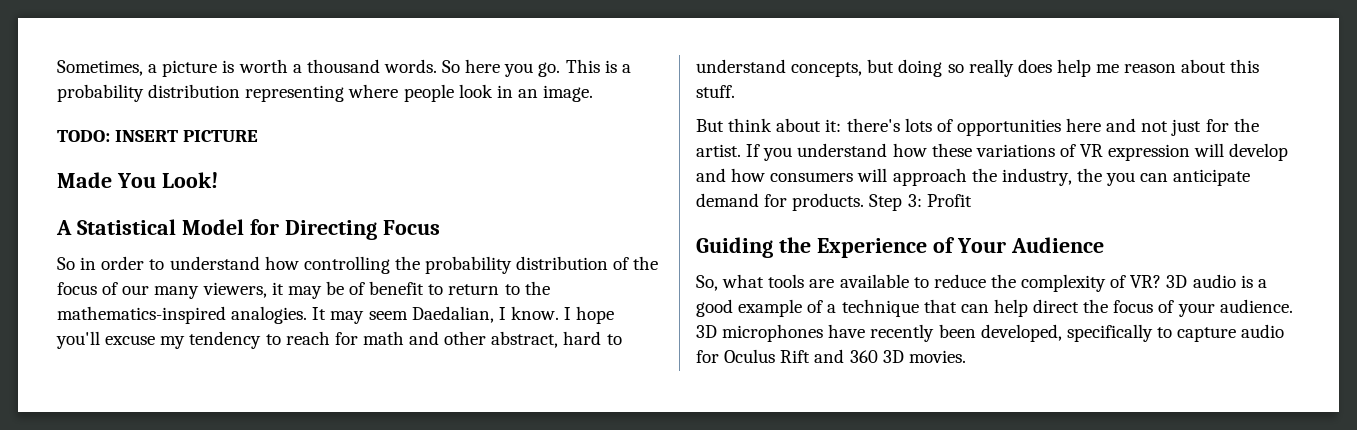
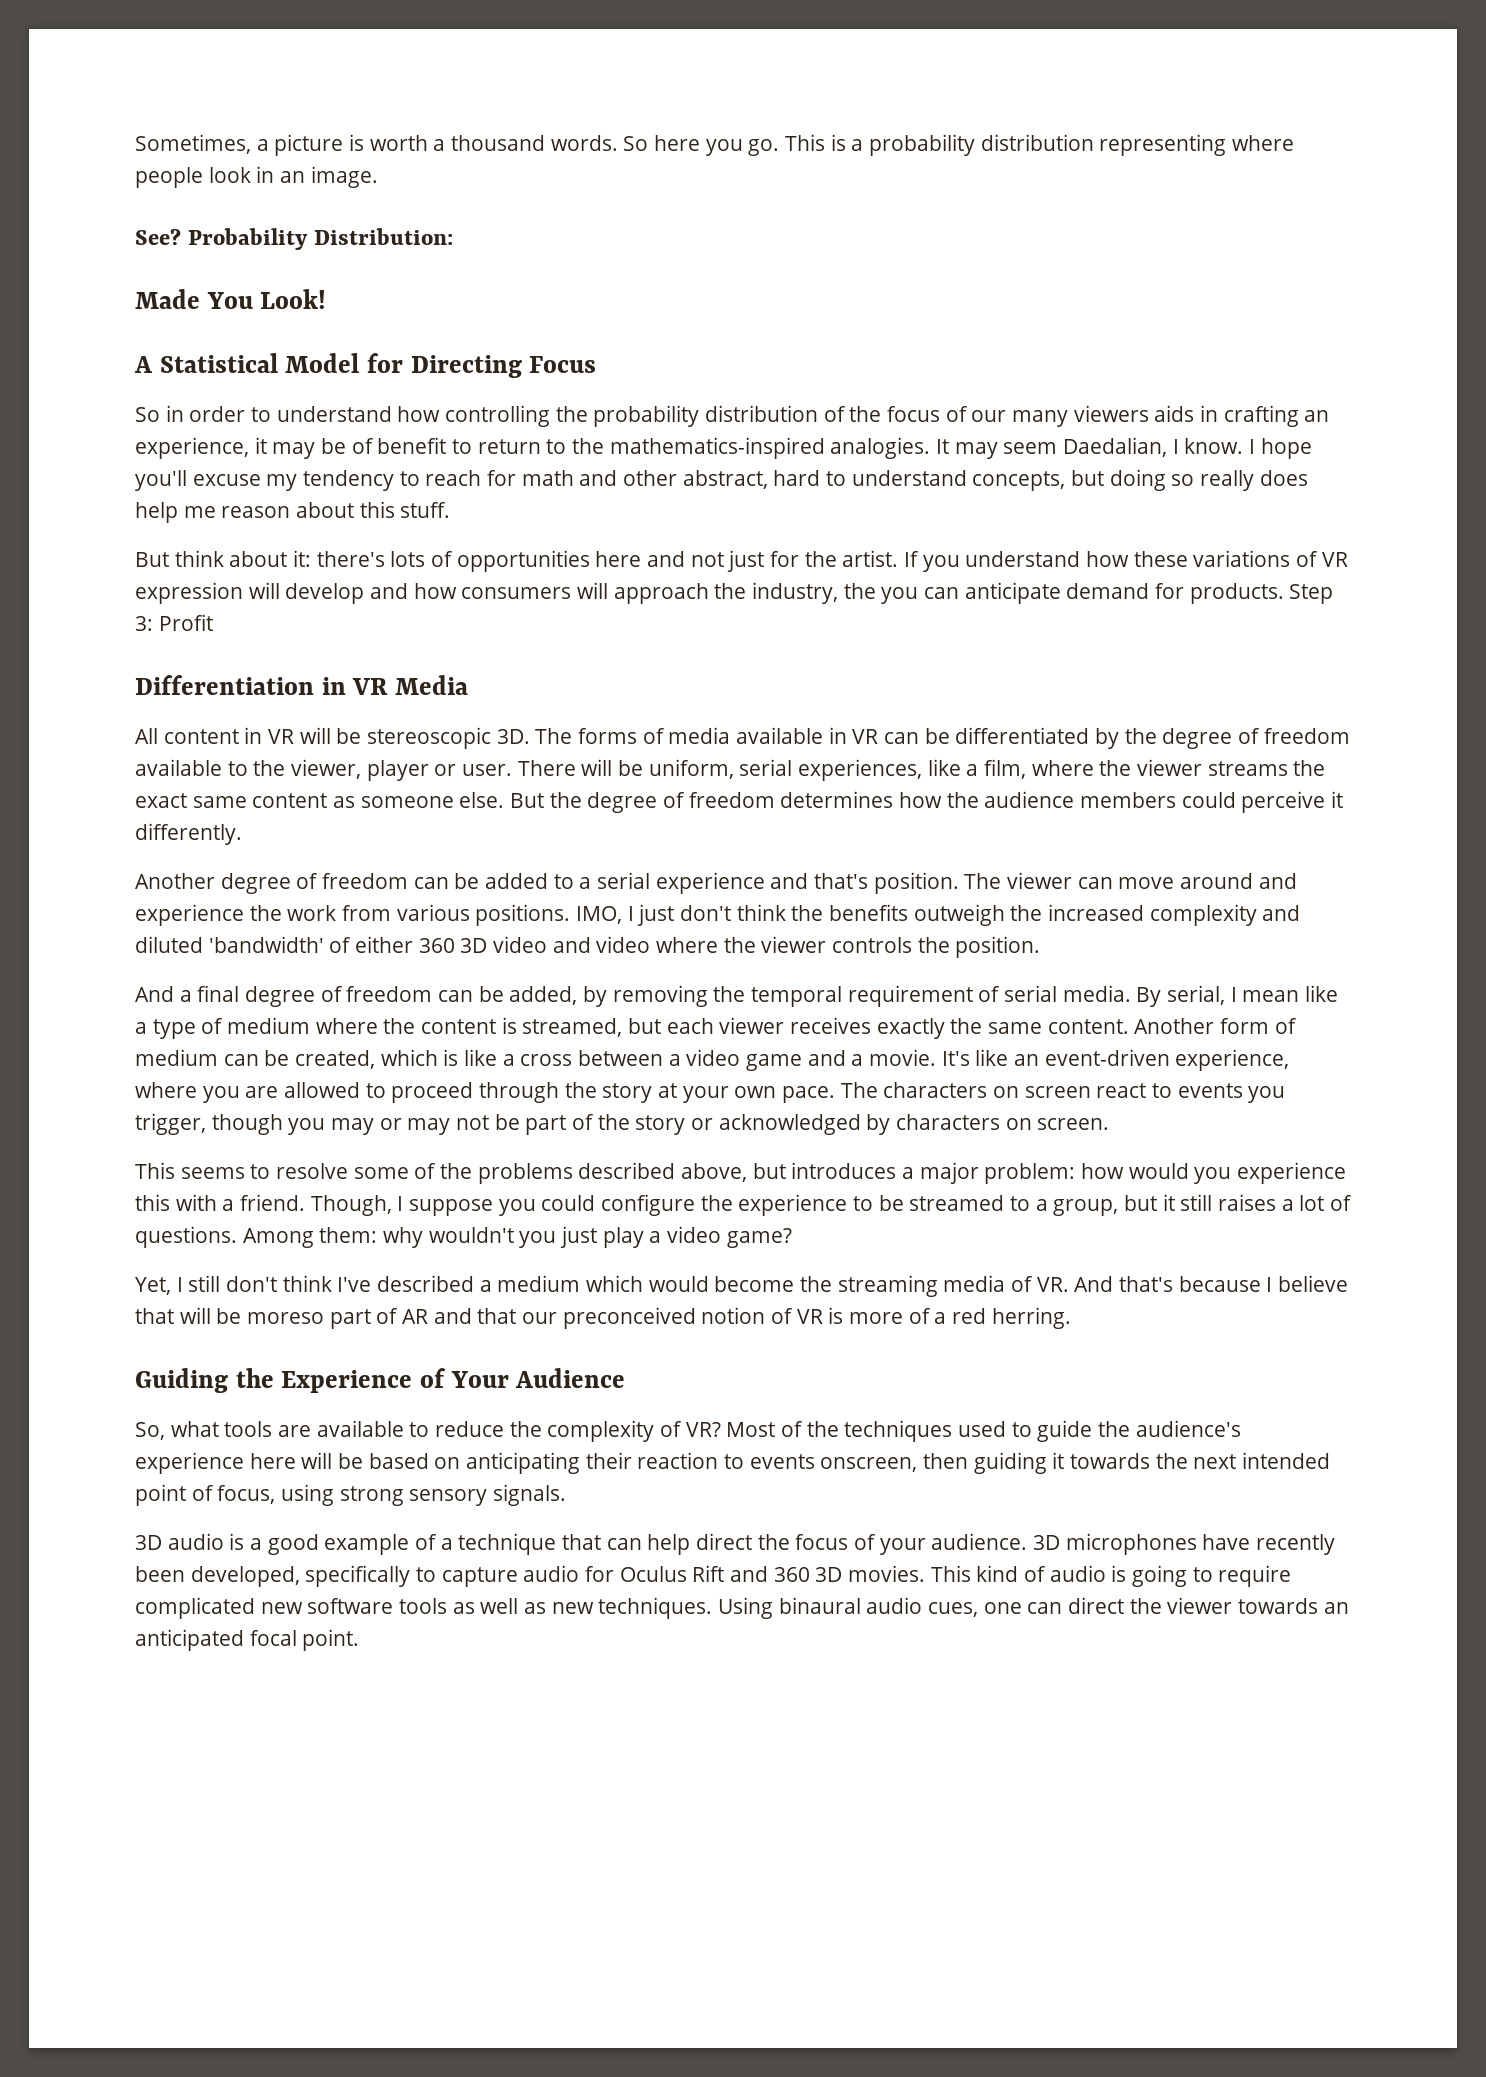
- TODO: INSERT PICTURE
+ See? Probability Distribution:
- So in order to understand how controlling the probability distribution of the focus of our many viewers, it may be of benefit to return to the mathematics-inspired analogies.
+ So in order to understand how controlling the probability distribution of the focus of our many viewers aids in crafting an experience, it may be of benefit to return to the mathematics-inspired analogies.
+ Differentiation in VR Media
+ All content in VR will be stereoscopic 3D. The forms of media available in VR can be differentiated by the degree of freedom available to the viewer, player or user. There will be uniform, serial experiences, like a film, where the viewer streams the exact same content as someone else. But the degree of freedom determines how the audience members could perceive it differently.
+ Another degree of freedom can be added to a serial experience and that's position. The viewer can move around and experience the work from various positions. IMO, I just don't think the benefits outweigh the increased complexity and diluted 'bandwidth' of either 360 3D video and video where the viewer controls the position.
+ And a final degree of freedom can be added, by removing the temporal requirement of serial media. By serial, I mean like a type of medium where the content is streamed, but each viewer receives exactly the same content. Another form of medium can be created, which is like a cross between a video game and a movie. It's like an event-driven experience, where you are allowed to proceed through the story at your own pace. The characters on screen react to events you trigger, though you may or may not be part of the story or acknowledged by characters on screen.
+ This seems to resolve some of the problems described above, but introduces a major problem: how would you experience this with a friend. Though, I suppose you could configure the experience to be streamed to a group, but it still raises a lot of questions. Among them: why wouldn't you just play a video game?
+ Yet, I still don't think I've described a medium which would become the streaming media of VR. And that's because I believe that will be moreso part of AR and that our preconceived notion of VR is more of a red herring.
- So, what tools are available to reduce the complexity of VR? 3D audio is a good example of a technique that can help direct the focus of your audience.
+ So, what tools are available to reduce the complexity of VR? Most of the techniques used to guide the audience's experience here will be based on anticipating their reaction to events onscreen, then guiding it towards the next intended point of focus, using strong sensory signals.
+ 3D audio is a good example of a technique that can help direct the focus of your audience.
+ This kind of audio is going to require complicated new software tools as well as new techniques. Using binaural audio cues, one can direct the viewer towards an anticipated focal point.

